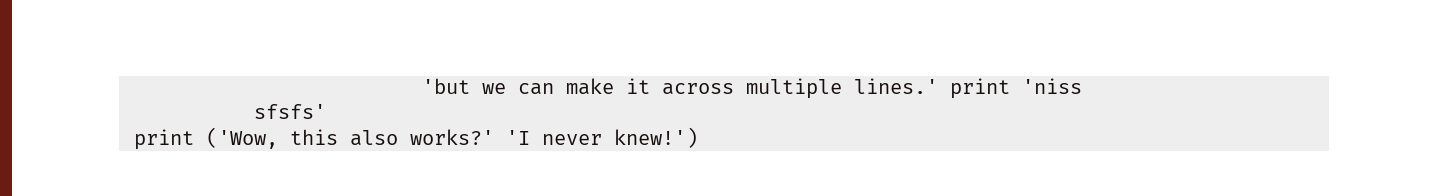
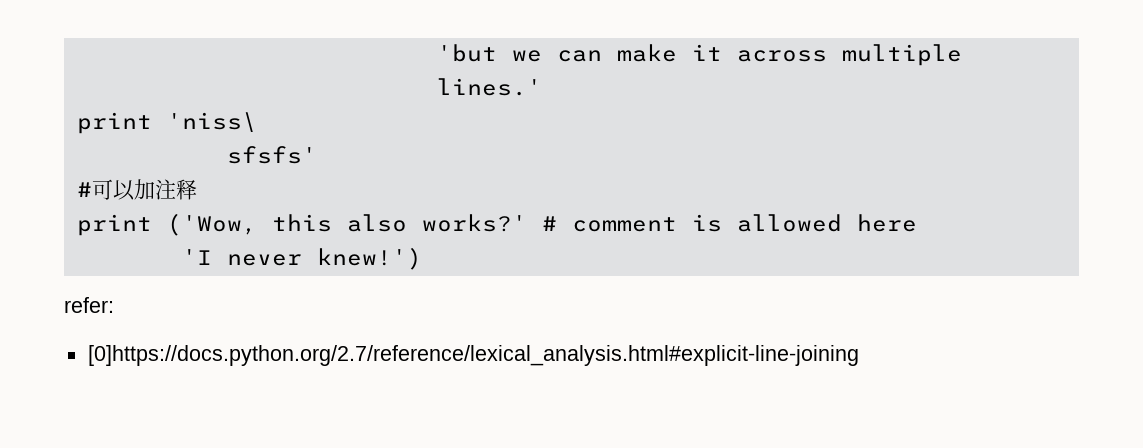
- 'but we can make it across multiple lines.' print 'niss
+ 'but we can make it across multiple lines.'
+ print 'niss\
+ #可以加注释
- print ('Wow, this also works?' 'I never knew!')
+ print ('Wow, this also works?' # comment is allowed here
+ 'I never knew!')
+ refer:
+ [0]https://docs.python.org/2.7/reference/lexical_analysis.html#explicit-line-joining

